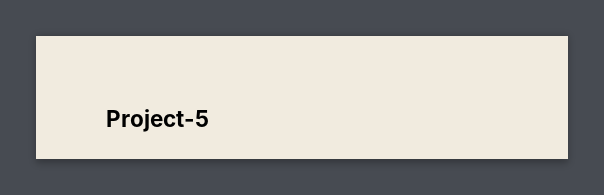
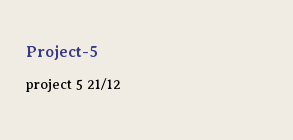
+ project 5 21/12

